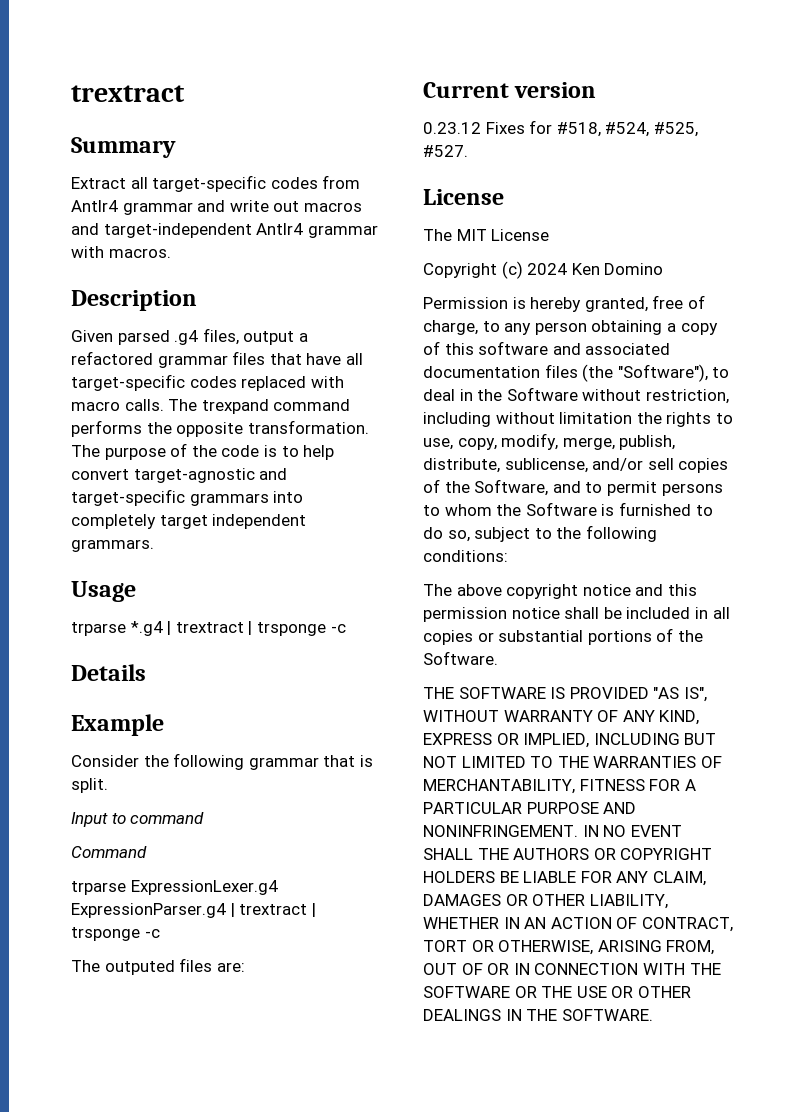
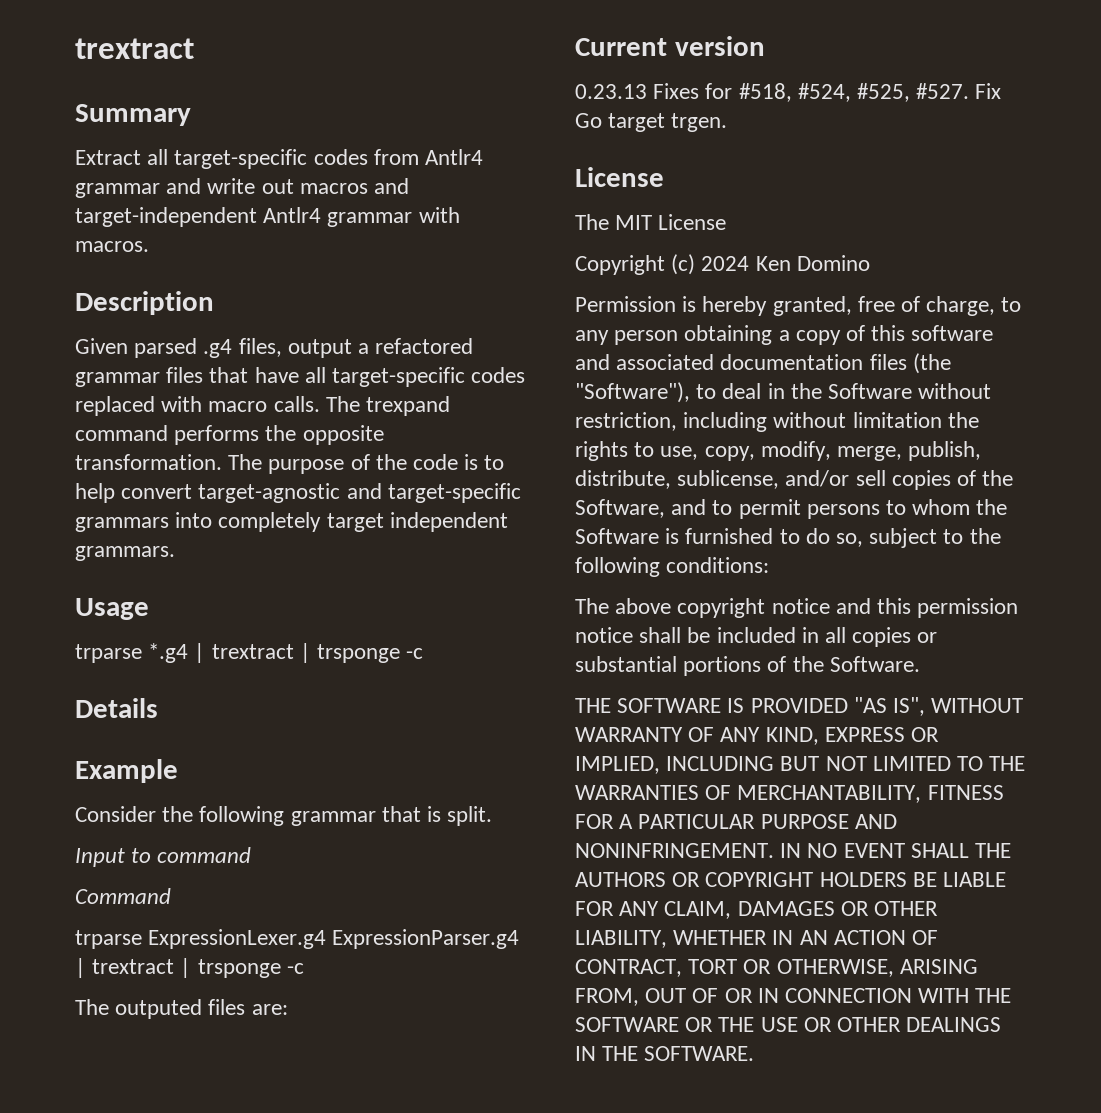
- 0.23.12 Fixes for #518, #524, #525, #527.
+ 0.23.13 Fixes for #518, #524, #525, #527. Fix Go target trgen.

